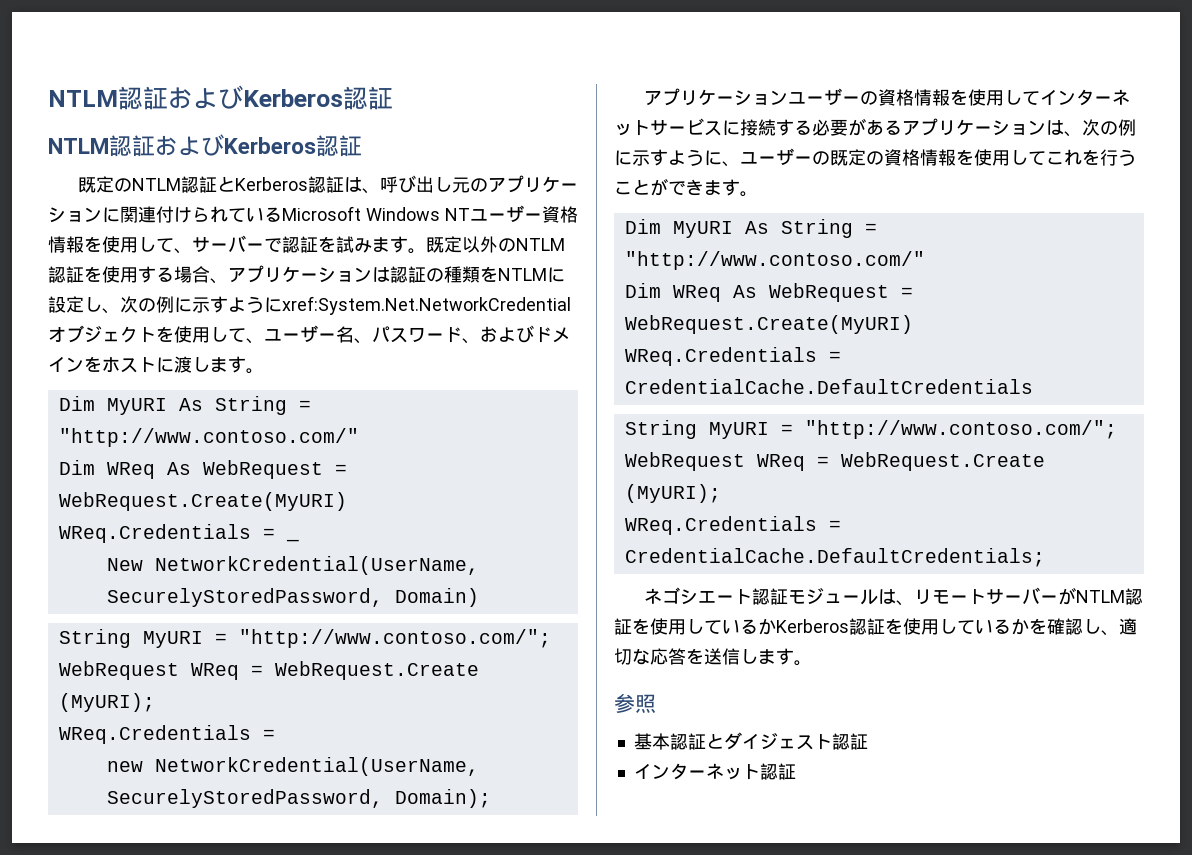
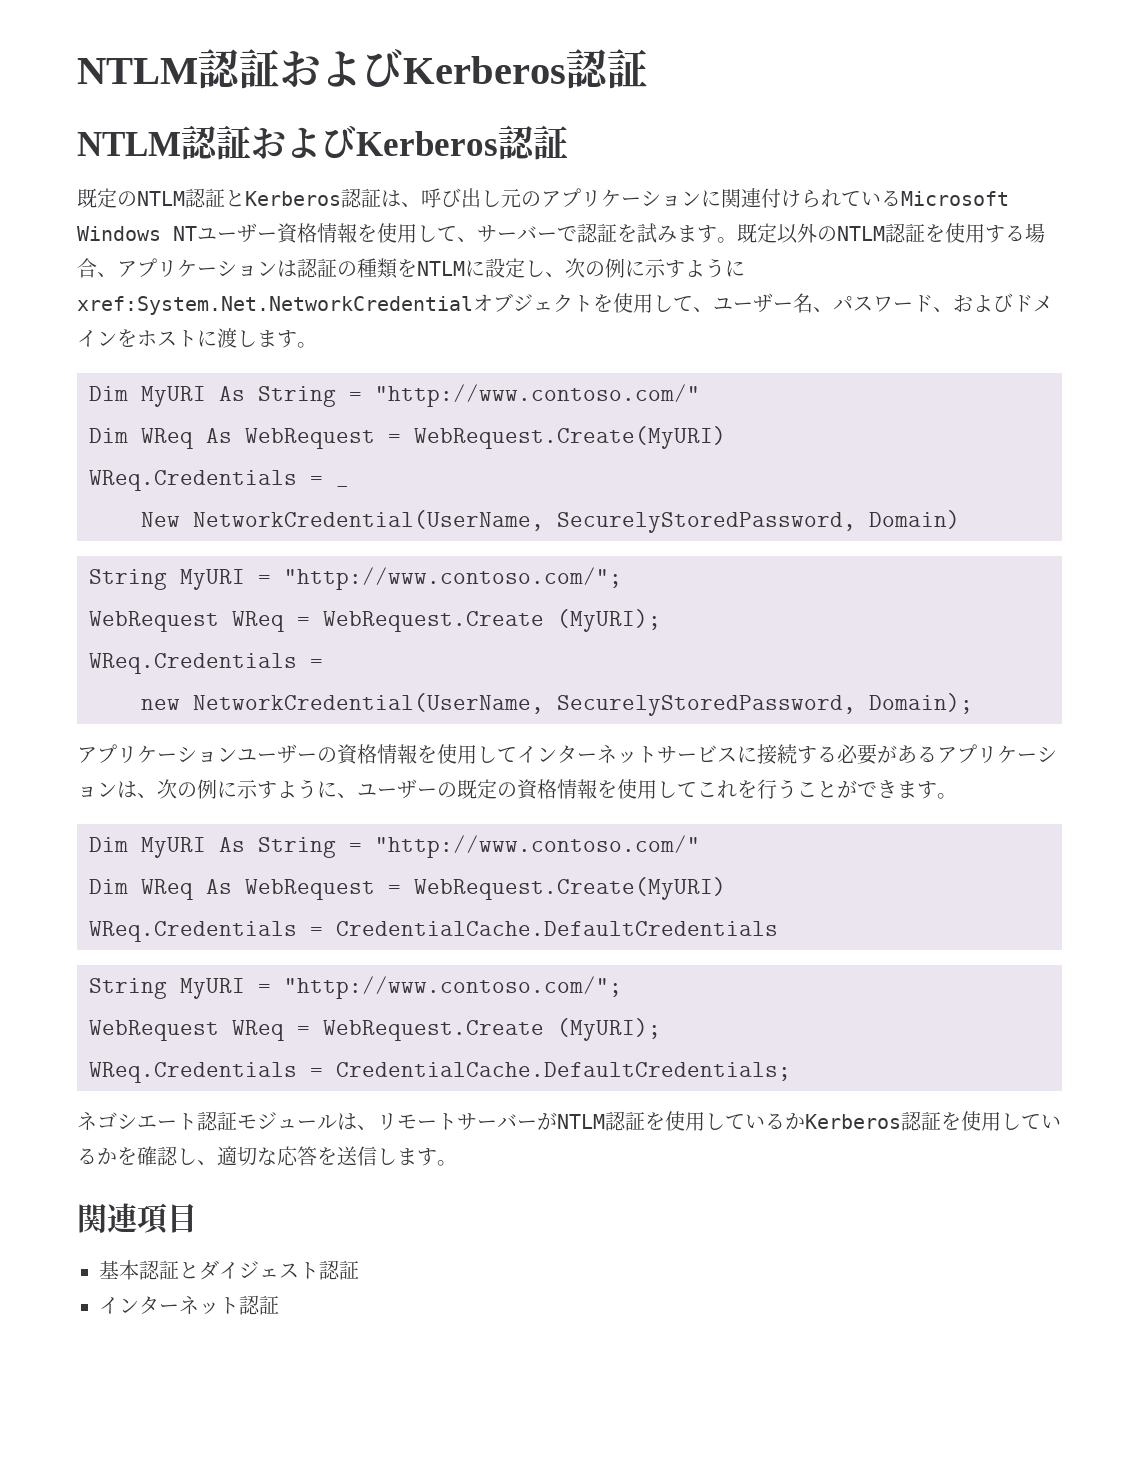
- 参照
+ 関連項目

